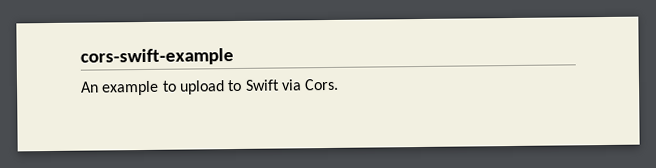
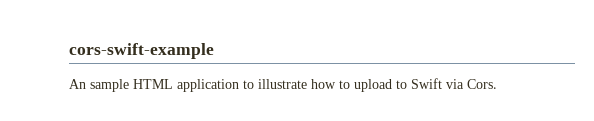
- An example to upload to Swift via Cors.
+ An sample HTML application to illustrate how to upload to Swift via Cors.

